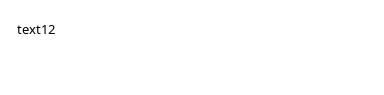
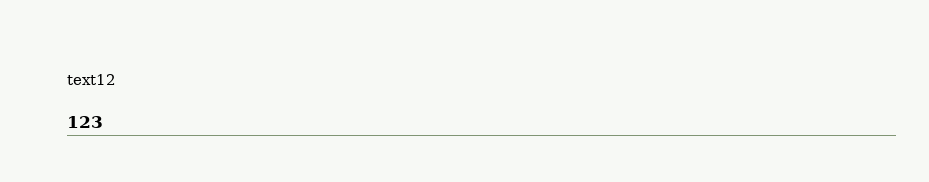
+ 123

